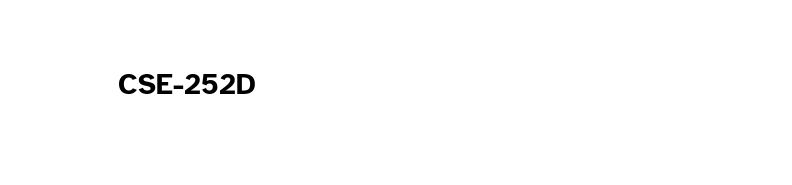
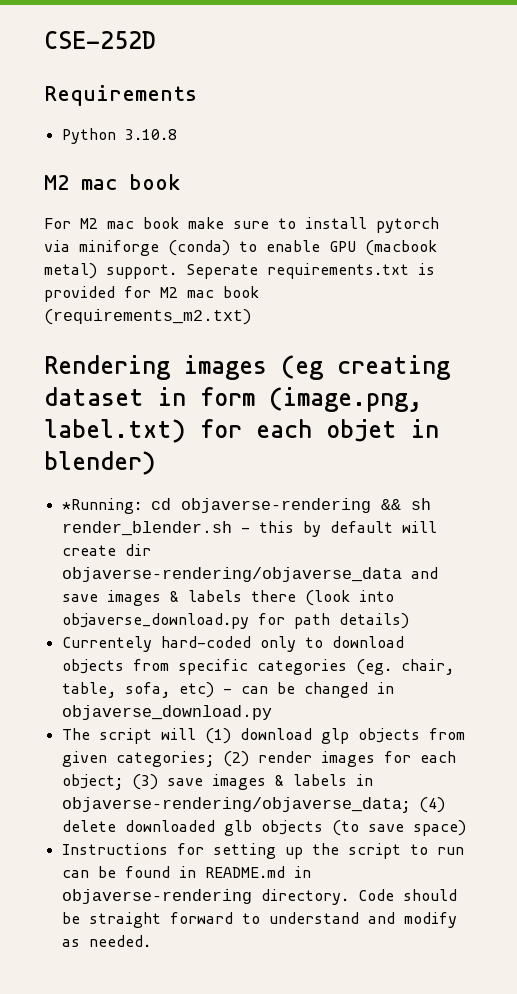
+ Requirements
+ Python 3.10.8
+ M2 mac book
+ For M2 mac book make sure to install pytorch via miniforge (conda) to enable GPU (macbook metal) support. Seperate requirements.txt is provided for M2 mac book (requirements_m2.txt)
+ Rendering images (eg creating dataset in form (image.png, label.txt) for each objet in blender)
+ *Running: cd objaverse-rendering && sh render_blender.sh - this by default will create dir objaverse-rendering/objaverse_data and save images & labels there (look into objaverse_download.py for path details)
+ Currentely hard-coded only to download objects from specific categories (eg. chair, table, sofa, etc) - can be changed in objaverse_download.py
+ The script will (1) download glp objects from given categories; (2) render images for each object; (3) save images & labels in objaverse-rendering/objaverse_data; (4) delete downloaded glb objects (to save space)
+ Instructions for setting up the script to run can be found in README.md in objaverse-rendering directory. Code should be straight forward to understand and modify as needed.

